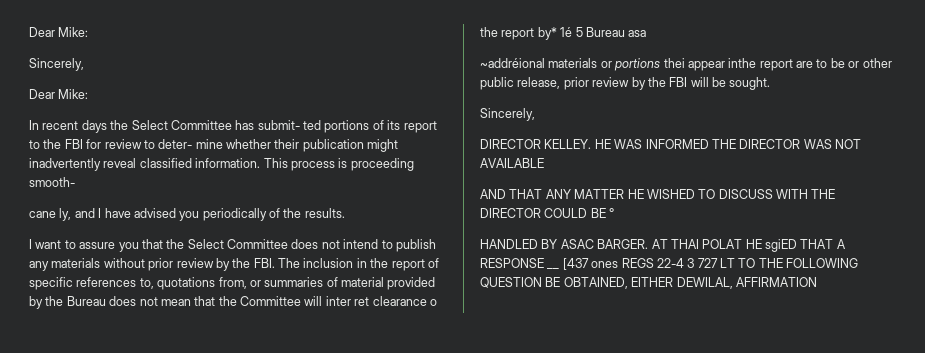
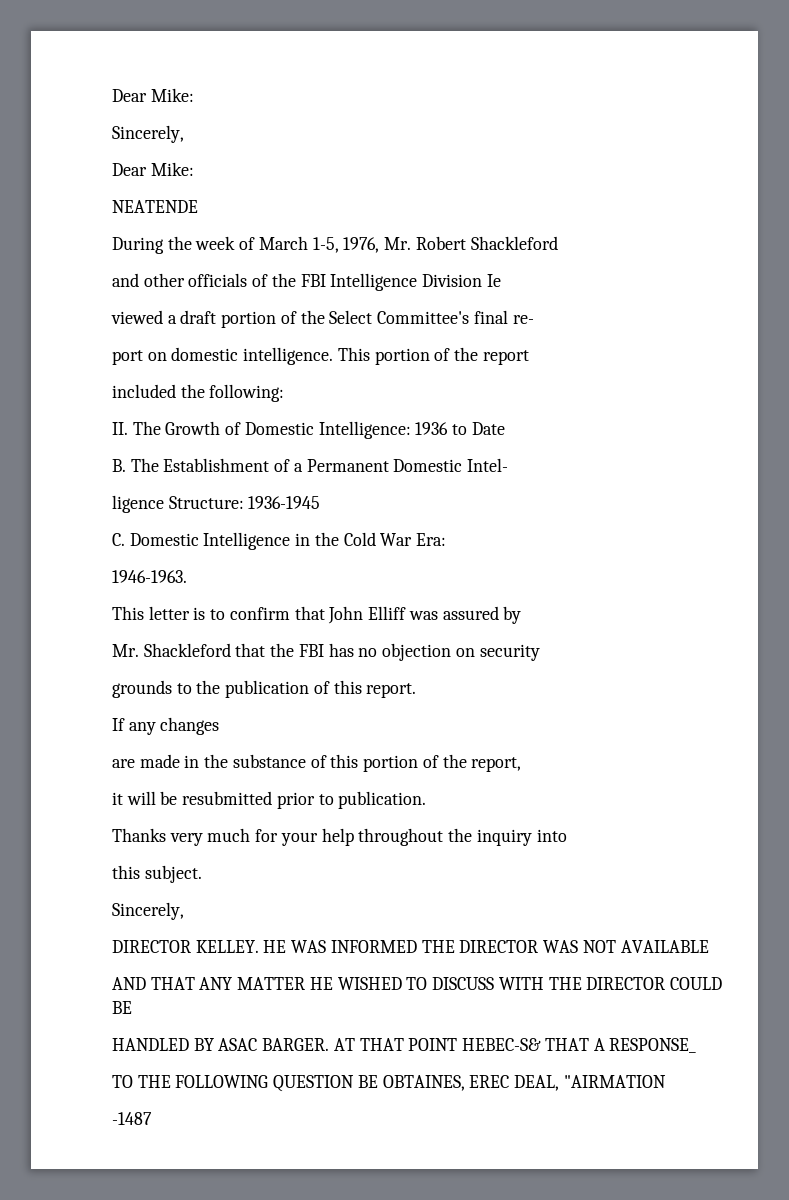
- In recent days the Select Committee has submit- ted portions of its report to the FBI for review to deter- mine whether their publication might inadvertently reveal classified information. This process is proceeding smooth-
- cane ly, and I have advised you periodically of the results.
- I want to assure you that the Select Committee does not intend to publish any materials without prior review by the FBI. The inclusion in the report of specific references to, quotations from, or summaries of material provided by the Bureau does not mean that the Committee will inter ret clearance o the report by* 1é 5 Bureau asa
- ~addréional materials or portions thei appear inthe report are to be or other public release, prior review by the FBI will be sought.
+ NEATENDE
+ During the week of March 1-5, 1976, Mr. Robert Shackleford
+ and other officials of the FBI Intelligence Division Ie
+ viewed a draft portion of the Select Committee's final re-
+ port on domestic intelligence. This portion of the report
+ included the following:
+ II. The Growth of Domestic Intelligence: 1936 to Date
+ B. The Establishment of a Permanent Domestic Intel-
+ ligence Structure: 1936-1945
+ C. Domestic Intelligence in the Cold War Era:
+ 1946-1963.
+ This letter is to confirm that John Elliff was assured by
+ Mr. Shackleford that the FBI has no objection on security
+ grounds to the publication of this report.
+ If any changes
+ are made in the substance of this portion of the report,
+ it will be resubmitted prior to publication.
+ Thanks very much for your help throughout the inquiry into
+ this subject.
- AND THAT ANY MATTER HE WISHED TO DISCUSS WITH THE DIRECTOR COULD BE °
+ AND THAT ANY MATTER HE WISHED TO DISCUSS WITH THE DIRECTOR COULD BE
- AT THAI POLAT HE sgiED THAT A RESPONSE __ [437 ones REGS 22-4 3 727 LT TO THE FOLLOWING QUESTION BE OBTAINED, EITHER DEWILAL, AFFIRMATION
+ AT THAT POINT HEBEC-S& THAT A RESPONSE_
+ TO THE FOLLOWING QUESTION BE OBTAINES, EREC DEAL, "AIRMATION
+ -1487

